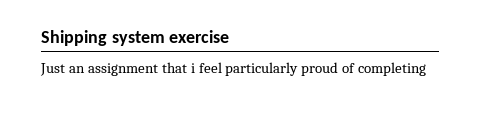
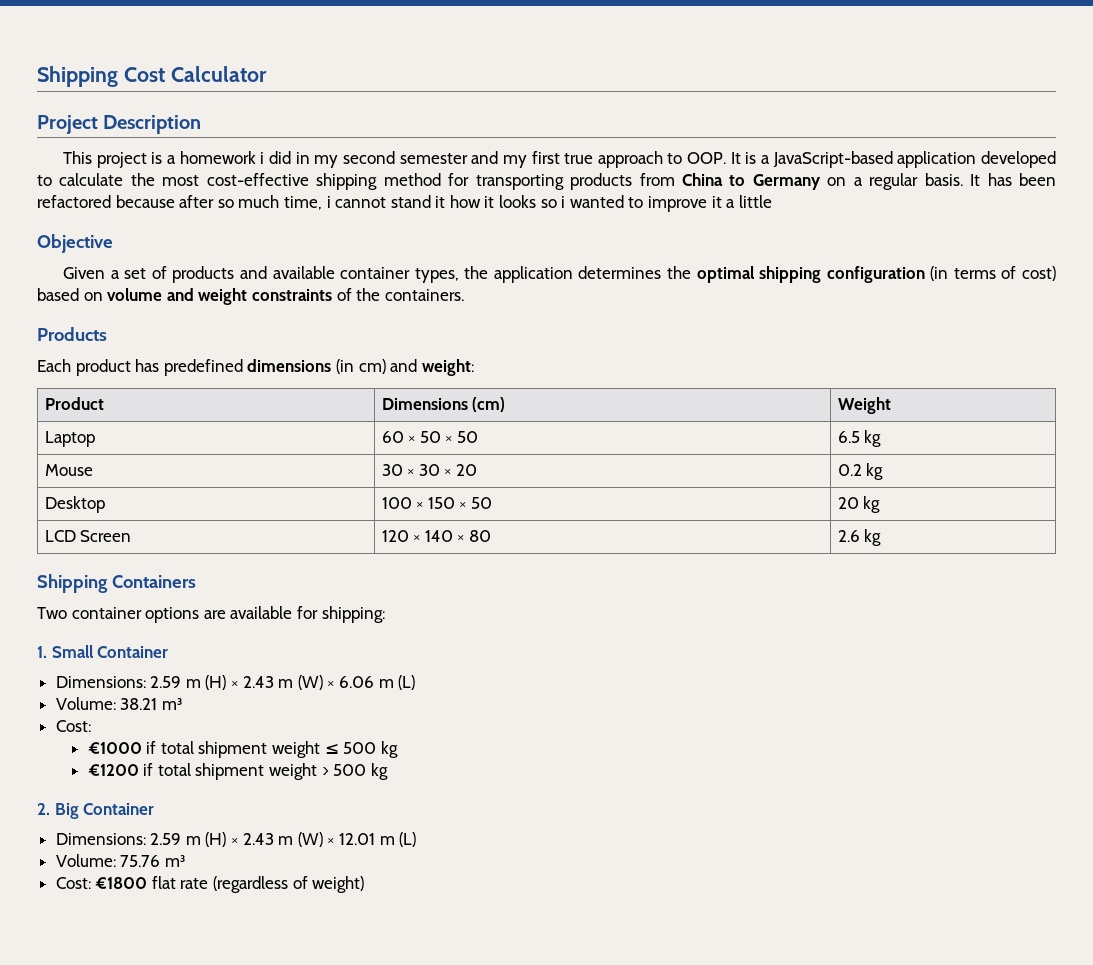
- Shipping system exercise
- Just an assignment that i feel particularly proud of completing
+ Shipping Cost Calculator
+ Project Description
+ This project is a homework i did in my second semester and my first true approach to OOP. It is a JavaScript-based application developed to calculate the most cost-effective shipping method for transporting products from China to Germany on a regular basis. It has been refactored because after so much time, i cannot stand it how it looks so i wanted to improve it a little
+ Objective
+ Given a set of products and available container types, the application determines the optimal shipping configuration (in terms of cost) based on volume and weight constraints of the containers.
+ Products
+ Each product has predefined dimensions (in cm) and weight:
+ Product | Dimensions (cm) | Weight
+ Laptop | 60 × 50 × 50 | 6.5 kg
+ Mouse | 30 × 30 × 20 | 0.2 kg
+ Desktop | 100 × 150 × 50 | 20 kg
+ LCD Screen | 120 × 140 × 80 | 2.6 kg
+ Shipping Containers
+ Two container options are available for shipping:
+ 1. Small Container
+ Dimensions: 2.59 m (H) × 2.43 m (W) × 6.06 m (L)
+ Volume: 38.21 m³
+ Cost:
+ €1000 if total shipment weight ≤ 500 kg
+ €1200 if total shipment weight > 500 kg
+ 2. Big Container
+ Dimensions: 2.59 m (H) × 2.43 m (W) × 12.01 m (L)
+ Volume: 75.76 m³
+ Cost: €1800 flat rate (regardless of weight)

